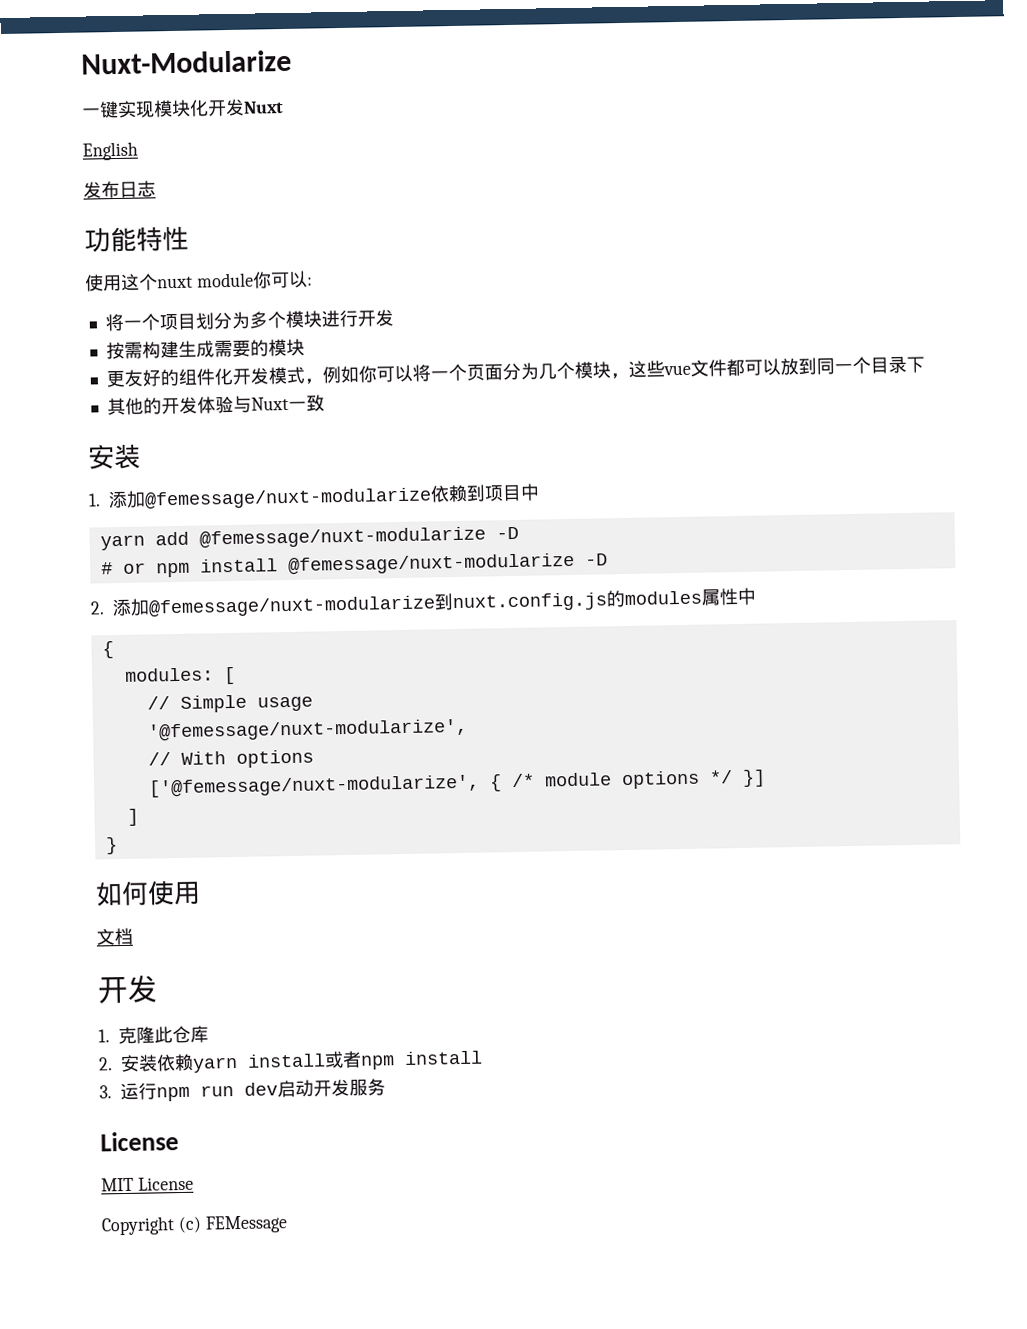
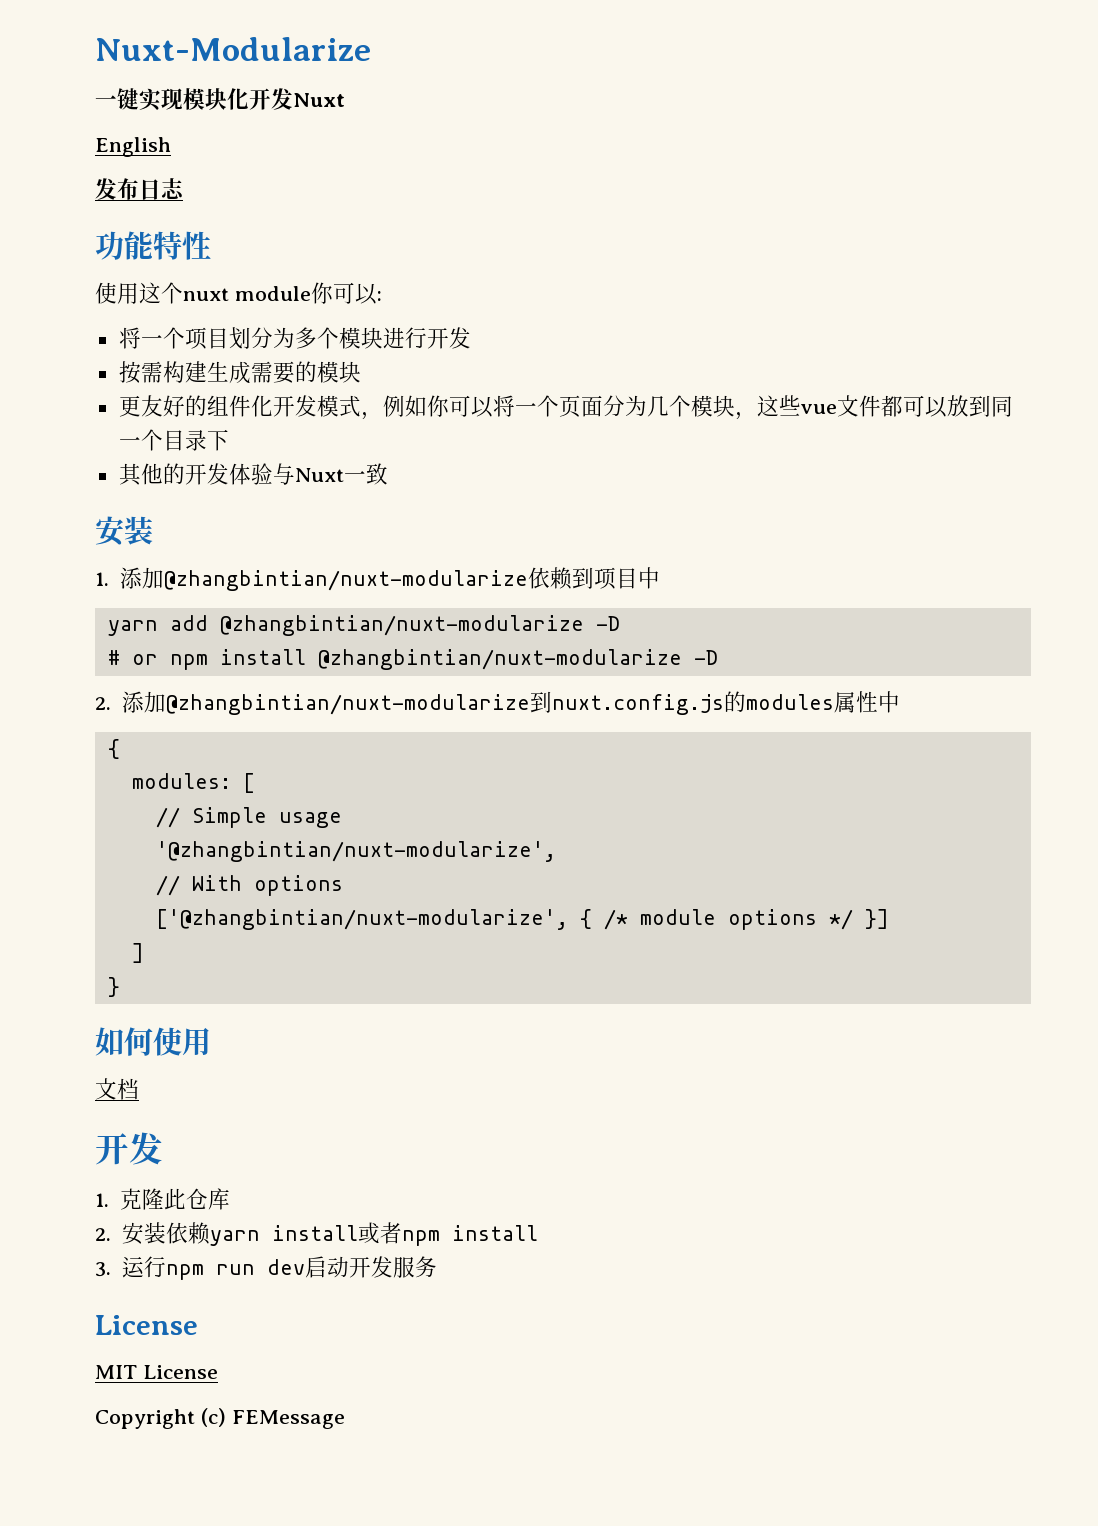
- 1.添加@femessage/nuxt-modularize依赖到项目中
+ 1.添加@zhangbintian/nuxt-modularize依赖到项目中
- yarn add @femessage/nuxt-modularize -D
+ yarn add @zhangbintian/nuxt-modularize -D
- # or npm install @femessage/nuxt-modularize -D
+ # or npm install @zhangbintian/nuxt-modularize -D
- 2.添加@femessage/nuxt-modularize到nuxt.config.js的modules属性中
+ 2.添加@zhangbintian/nuxt-modularize到nuxt.config.js的modules属性中
- '@femessage/nuxt-modularize',
+ '@zhangbintian/nuxt-modularize',
- ['@femessage/nuxt-modularize', { /* module options */ }]
+ ['@zhangbintian/nuxt-modularize', { /* module options */ }]

